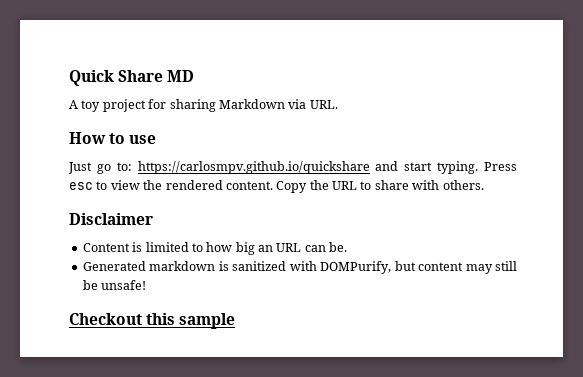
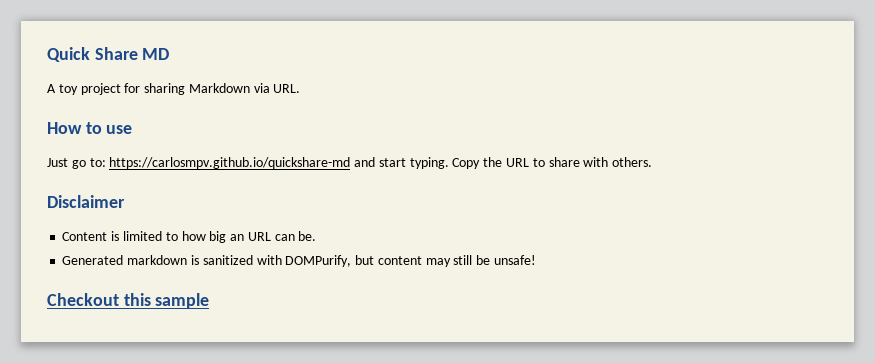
- Just go to: https://carlosmpv.github.io/quickshare and start typing.
+ Just go to: https://carlosmpv.github.io/quickshare-md and start typing.
- Press esc to view the rendered content.

